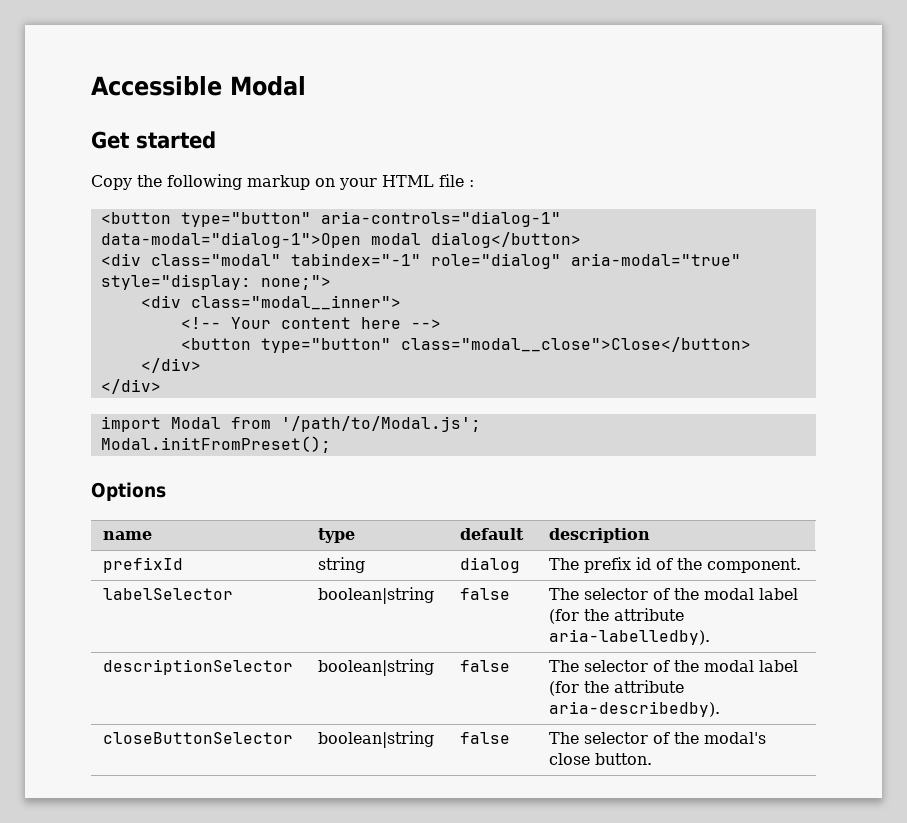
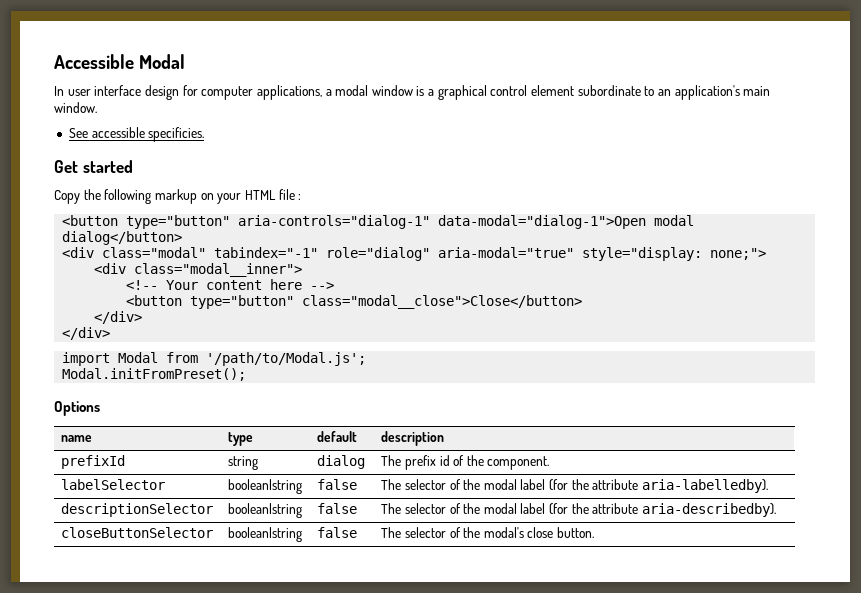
+ In user interface design for computer applications, a modal window is a graphical control element subordinate to an application's main window.
+ See accessible specificies.

